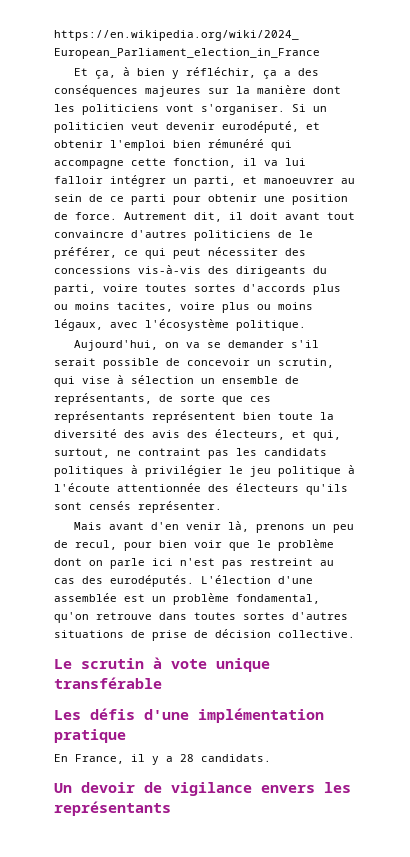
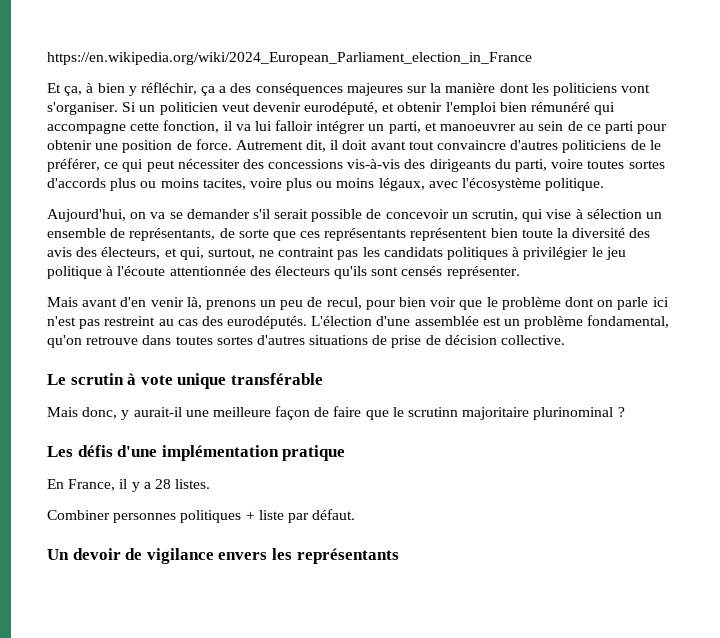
+ Mais donc, y aurait-il une meilleure façon de faire que le scrutinn majoritaire plurinominal ?
- En France, il y a 28 candidats.
+ En France, il y a 28 listes.
+ Combiner personnes politiques + liste par défaut.

